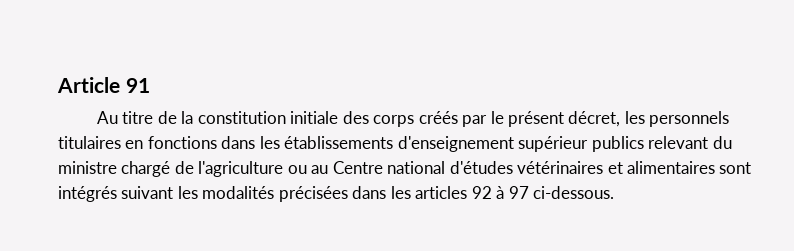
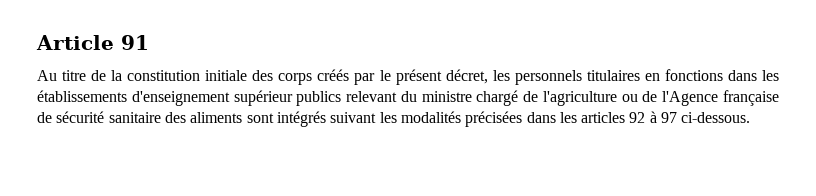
- Au titre de la constitution initiale des corps créés par le présent décret, les personnels titulaires en fonctions dans les établissements d'enseignement supérieur publics relevant du ministre chargé de l'agriculture ou au Centre national d'études vétérinaires et alimentaires sont intégrés suivant les modalités précisées dans les articles 92 à 97 ci-dessous.
+ Au titre de la constitution initiale des corps créés par le présent décret, les personnels titulaires en fonctions dans les établissements d'enseignement supérieur publics relevant du ministre chargé de l'agriculture ou de l'Agence française de sécurité sanitaire des aliments sont intégrés suivant les modalités précisées dans les articles 92 à 97 ci-dessous.

